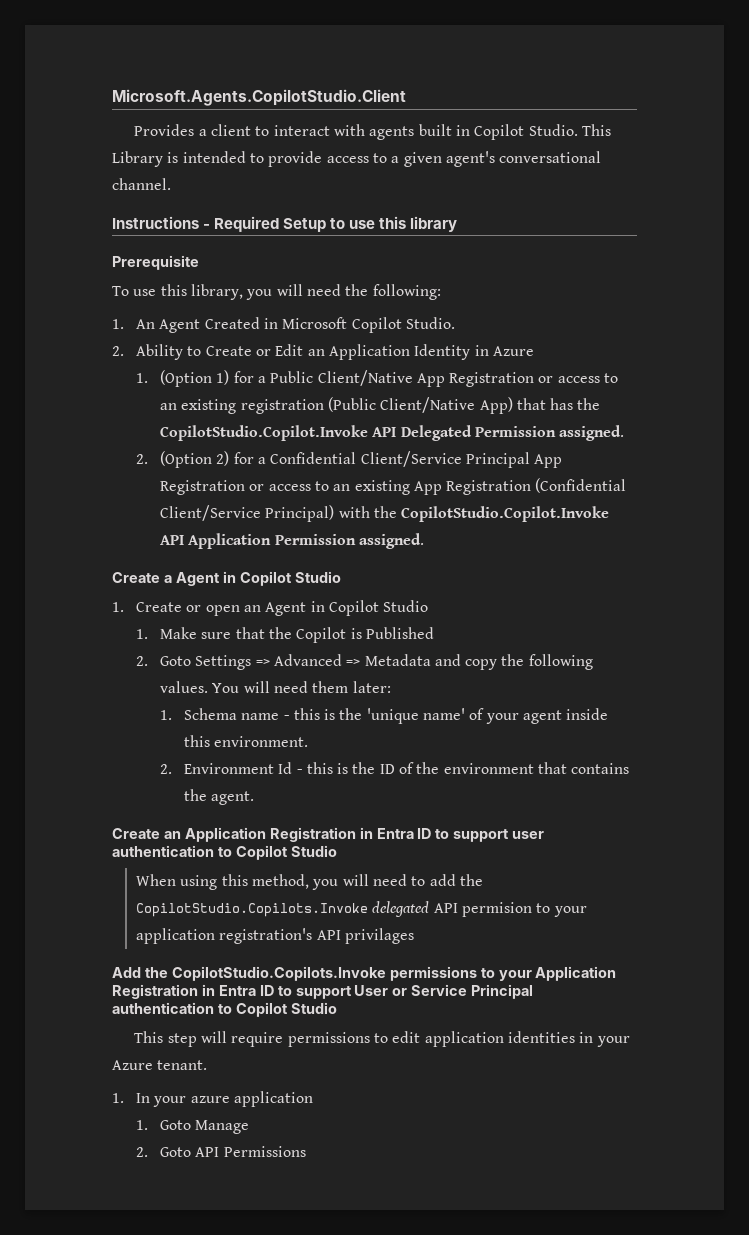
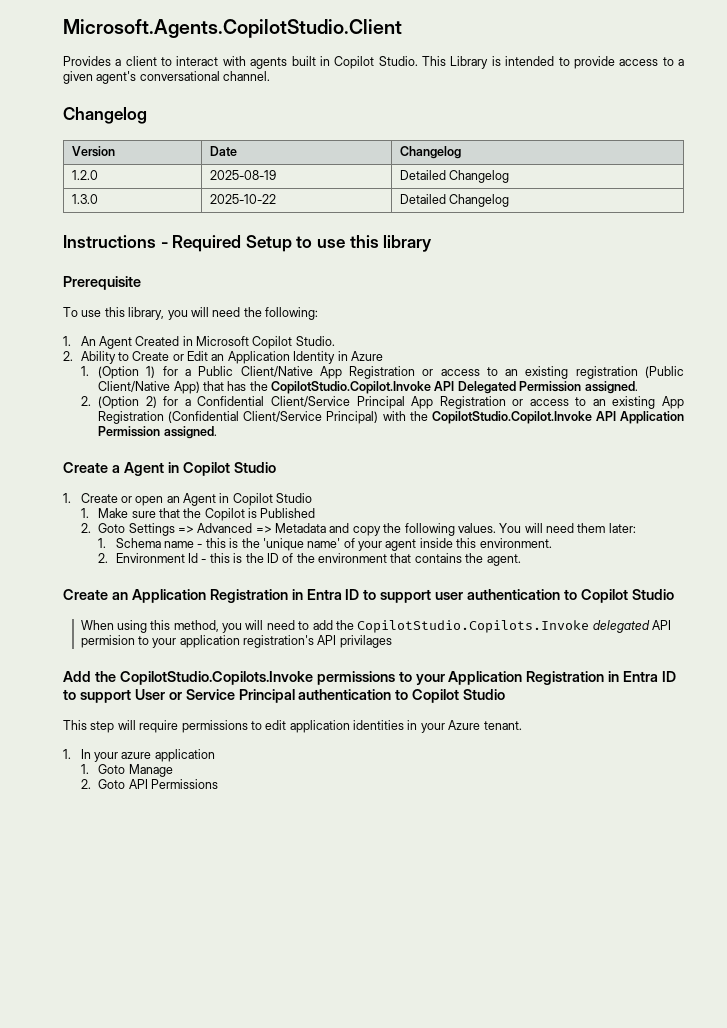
  This Library is intended to provide access to a given agent's conversational channel.
+ Changelog
+ Version | Date | Changelog
+ 1.2.0 | 2025-08-19 | Detailed Changelog
+ 1.3.0 | 2025-10-22 | Detailed Changelog

